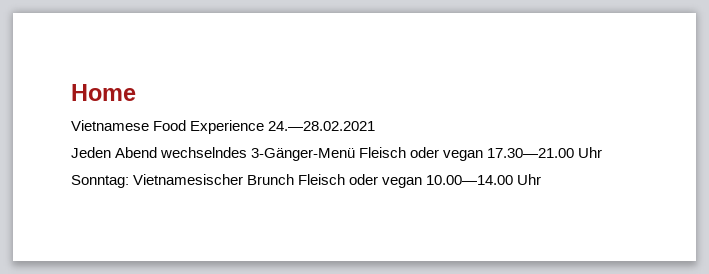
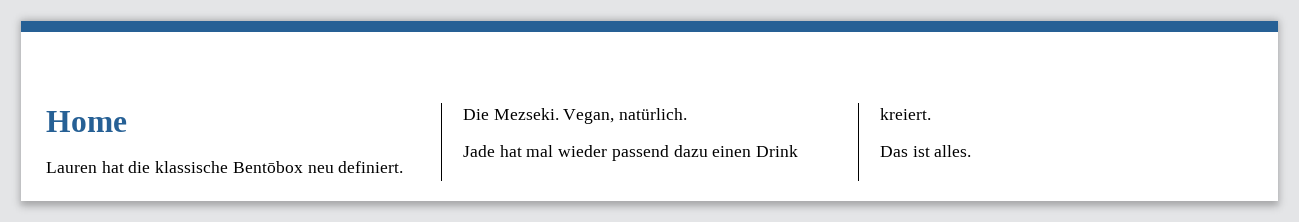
- Vietnamese Food Experience 24.—28.02.2021
- Jeden Abend wechselndes 3-Gänger-Menü Fleisch oder vegan 17.30—21.00 Uhr
- Sonntag: Vietnamesischer Brunch Fleisch oder vegan 10.00—14.00 Uhr
+ Lauren hat die klassische Bentōbox neu definiert. Die Mezseki. Vegan, natürlich.
+ Jade hat mal wieder passend dazu einen Drink kreiert.
+ Das ist alles.

